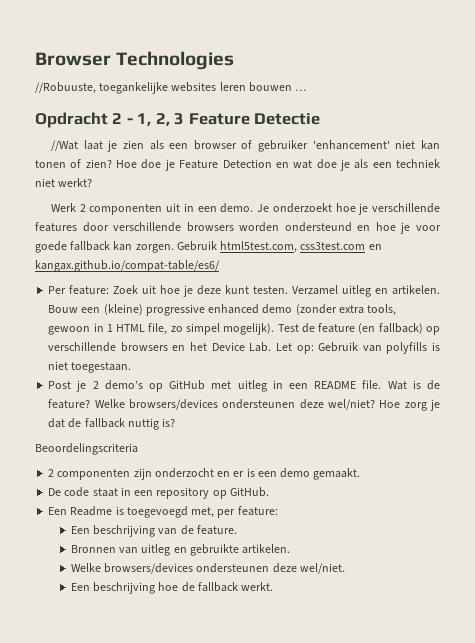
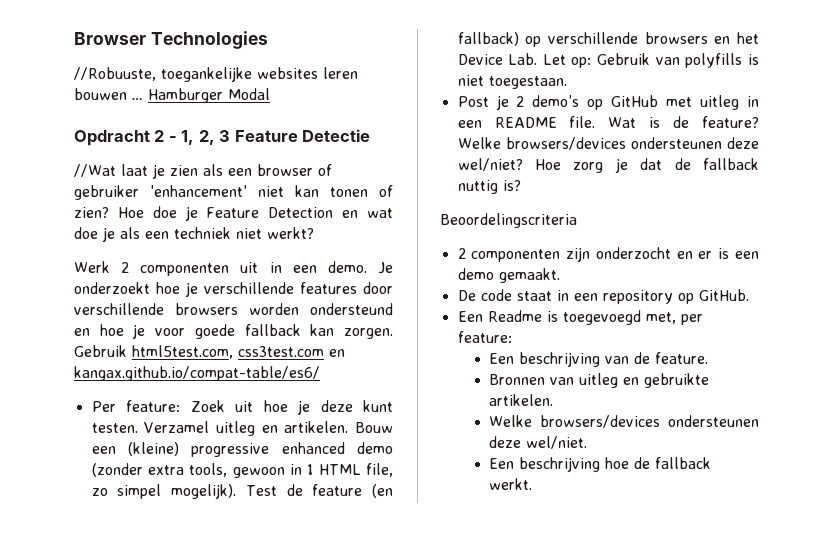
+ Hamburger Modal

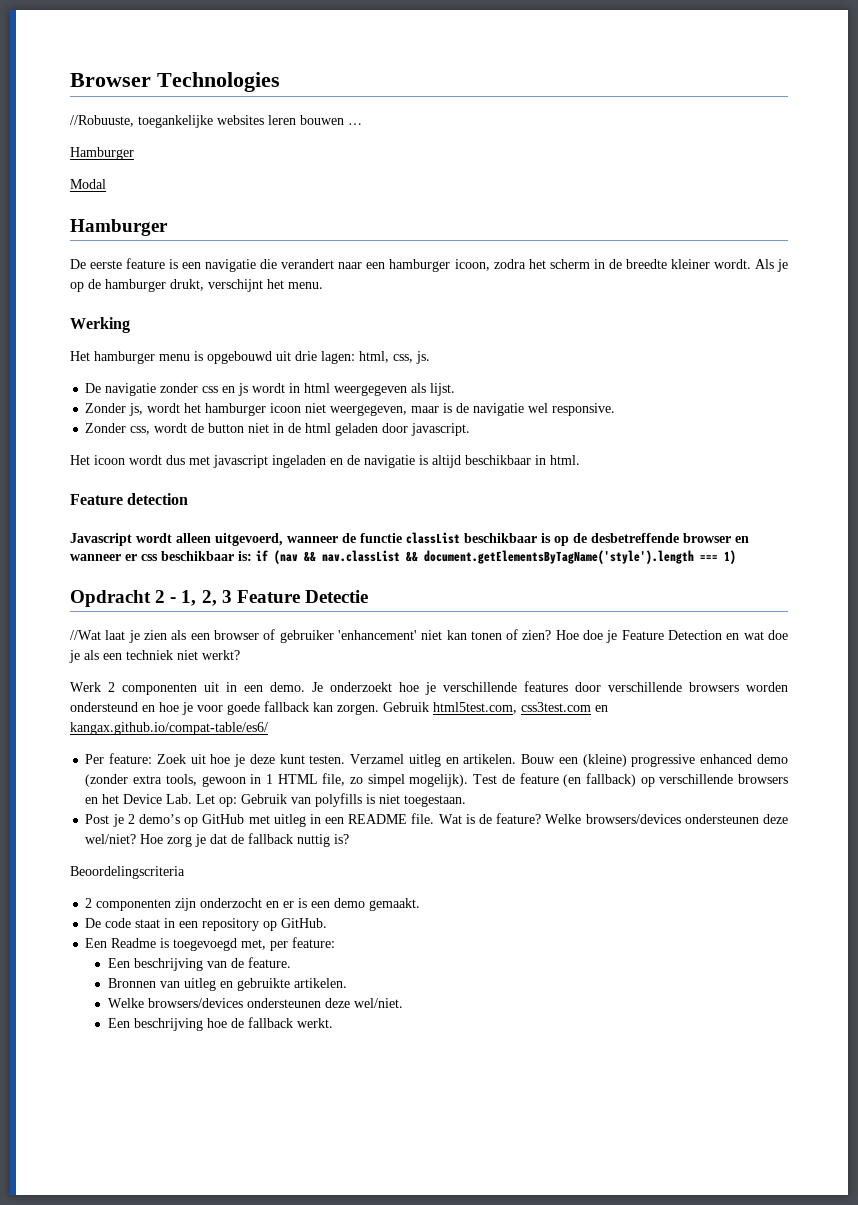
- //Robuuste, toegankelijke websites leren bouwen … Hamburger Modal
+ //Robuuste, toegankelijke websites leren bouwen …
+ Hamburger
+ Modal
+ Hamburger
+ De eerste feature is een navigatie die verandert naar een hamburger icoon, zodra het scherm in de breedte kleiner wordt. Als je op de hamburger drukt, verschijnt het menu.
+ Werking
+ Het hamburger menu is opgebouwd uit drie lagen: html, css, js.
+ De navigatie zonder css en js wordt in html weergegeven als lijst.
+ Zonder js, wordt het hamburger icoon niet weergegeven, maar is de navigatie wel responsive.
+ Zonder css, wordt de button niet in de html geladen door javascript.
+ Het icoon wordt dus met javascript ingeladen en de navigatie is altijd beschikbaar in html.
+ Feature detection
+ Javascript wordt alleen uitgevoerd, wanneer de functie classList beschikbaar is op de desbetreffende browser en wanneer er css beschikbaar is: if (nav && nav.classList && document.getElementsByTagName('style').length === 1)

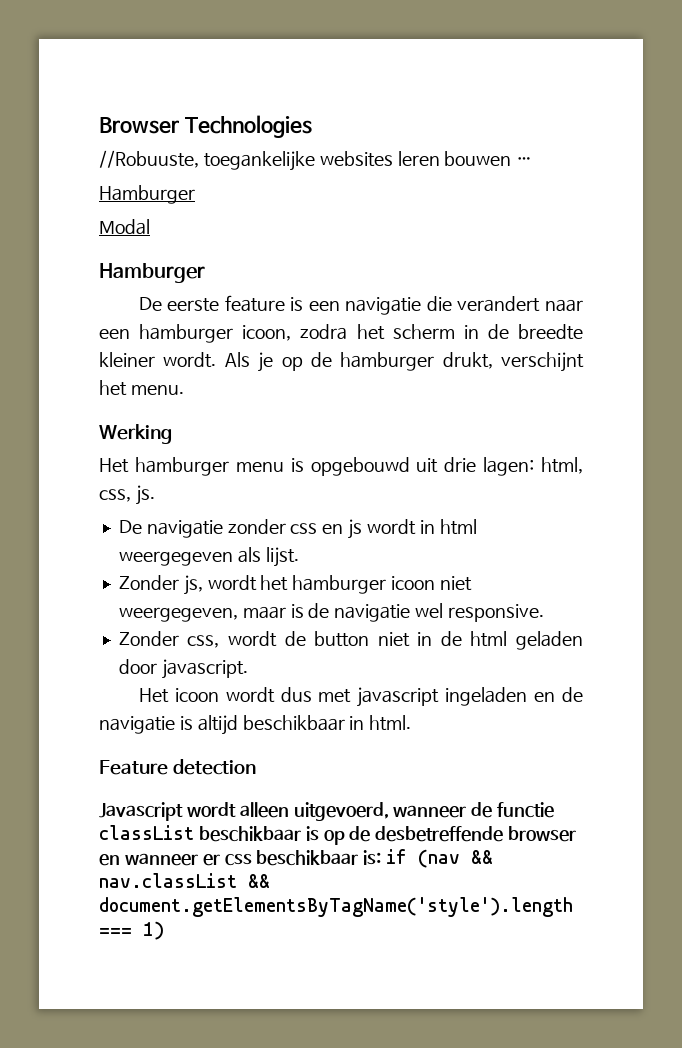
- Opdracht 2 - 1, 2, 3 Feature Detectie
- //Wat laat je zien als een browser of gebruiker 'enhancement' niet kan tonen of zien? Hoe doe je Feature Detection en wat doe je als een techniek niet werkt?
- Werk 2 componenten uit in een demo. Je onderzoekt hoe je verschillende features door verschillende browsers worden ondersteund en hoe je voor goede fallback kan zorgen. Gebruik html5test.com, css3test.com en kangax.github.io/compat-table/es6/
- Per feature: Zoek uit hoe je deze kunt testen. Verzamel uitleg en artikelen. Bouw een (kleine) progressive enhanced demo (zonder extra tools, gewoon in 1 HTML file, zo simpel mogelijk). Test de feature (en fallback) op verschillende browsers en het Device Lab. Let op: Gebruik van polyfills is niet toegestaan.
- Post je 2 demo’s op GitHub met uitleg in een README file. Wat is de feature? Welke browsers/devices ondersteunen deze wel/niet? Hoe zorg je dat de fallback nuttig is?
- Beoordelingscriteria
- 2 componenten zijn onderzocht en er is een demo gemaakt.
- De code staat in een repository op GitHub.
- Een Readme is toegevoegd met, per feature:
- Een beschrijving van de feature.
- Bronnen van uitleg en gebruikte artikelen.
- Welke browsers/devices ondersteunen deze wel/niet.
- Een beschrijving hoe de fallback werkt.

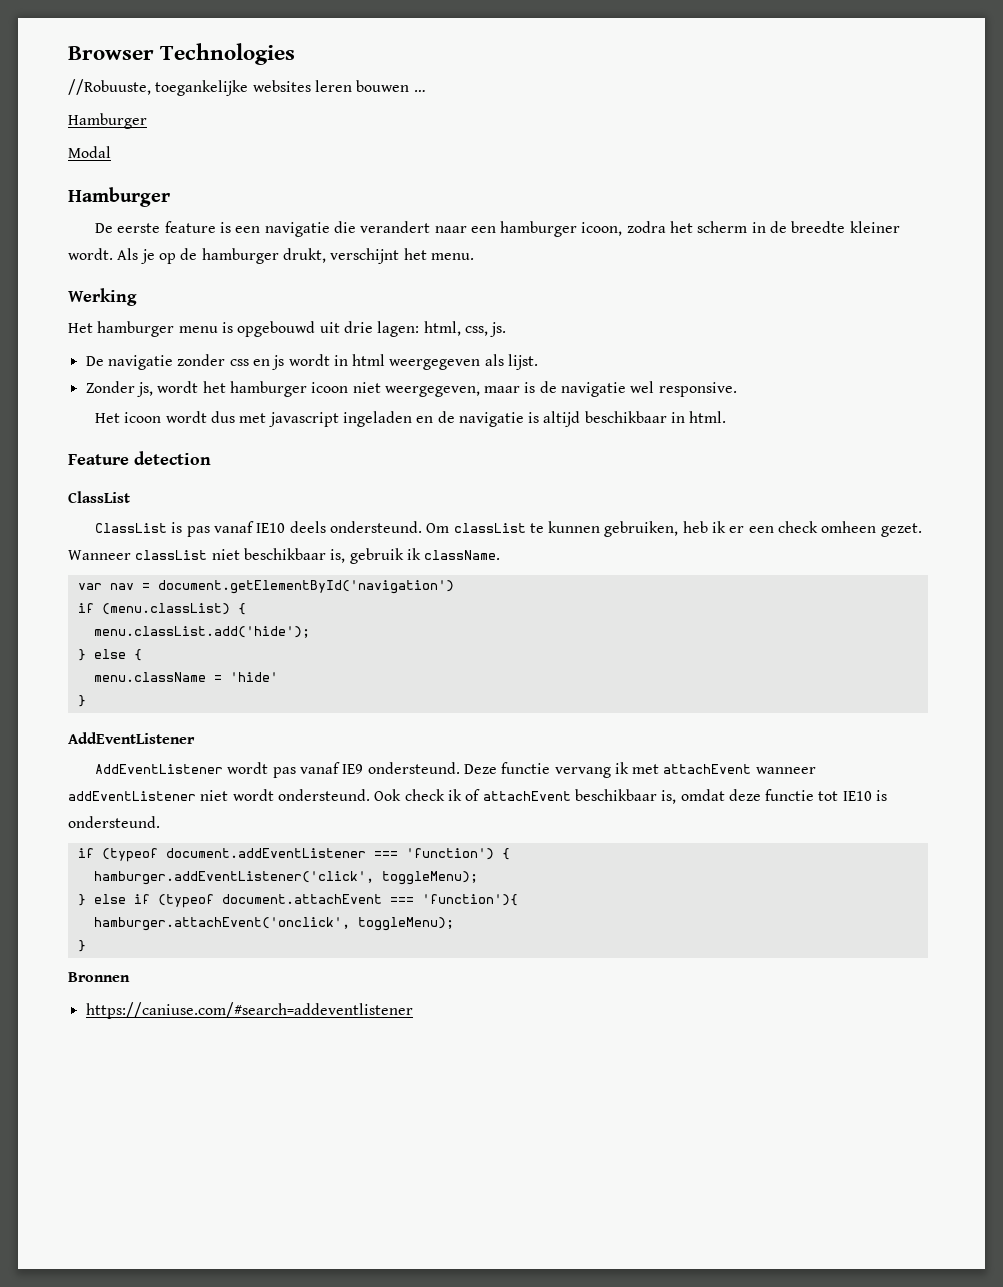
- Zonder css, wordt de button niet in de html geladen door javascript.
  Feature detection
- Javascript wordt alleen uitgevoerd, wanneer de functie classList beschikbaar is op de desbetreffende browser en wanneer er css beschikbaar is: if (nav && nav.classList && document.getElementsByTagName('style').length === 1)
+ ClassList
+ ClassList is pas vanaf IE10 deels ondersteund. Om classList te kunnen gebruiken, heb ik er een check omheen gezet. Wanneer classList niet beschikbaar is, gebruik ik className.
+ var nav = document.getElementById('navigation')
+ if (menu.classList) {
+ menu.classList.add('hide');
+ } else {
+ menu.className = 'hide'
+ }
+ AddEventListener
+ AddEventListener wordt pas vanaf IE9 ondersteund. Deze functie vervang ik met attachEvent wanneer addEventListener niet wordt ondersteund. Ook check ik of attachEvent beschikbaar is, omdat deze functie tot IE10 is ondersteund.
+ if (typeof document.addEventListener === 'function') {
+ hamburger.addEventListener('click', toggleMenu);
+ } else if (typeof document.attachEvent === 'function'){
+ hamburger.attachEvent('onclick', toggleMenu);
+ }
+ Bronnen
+ https://caniuse.com/#search=addeventlistener

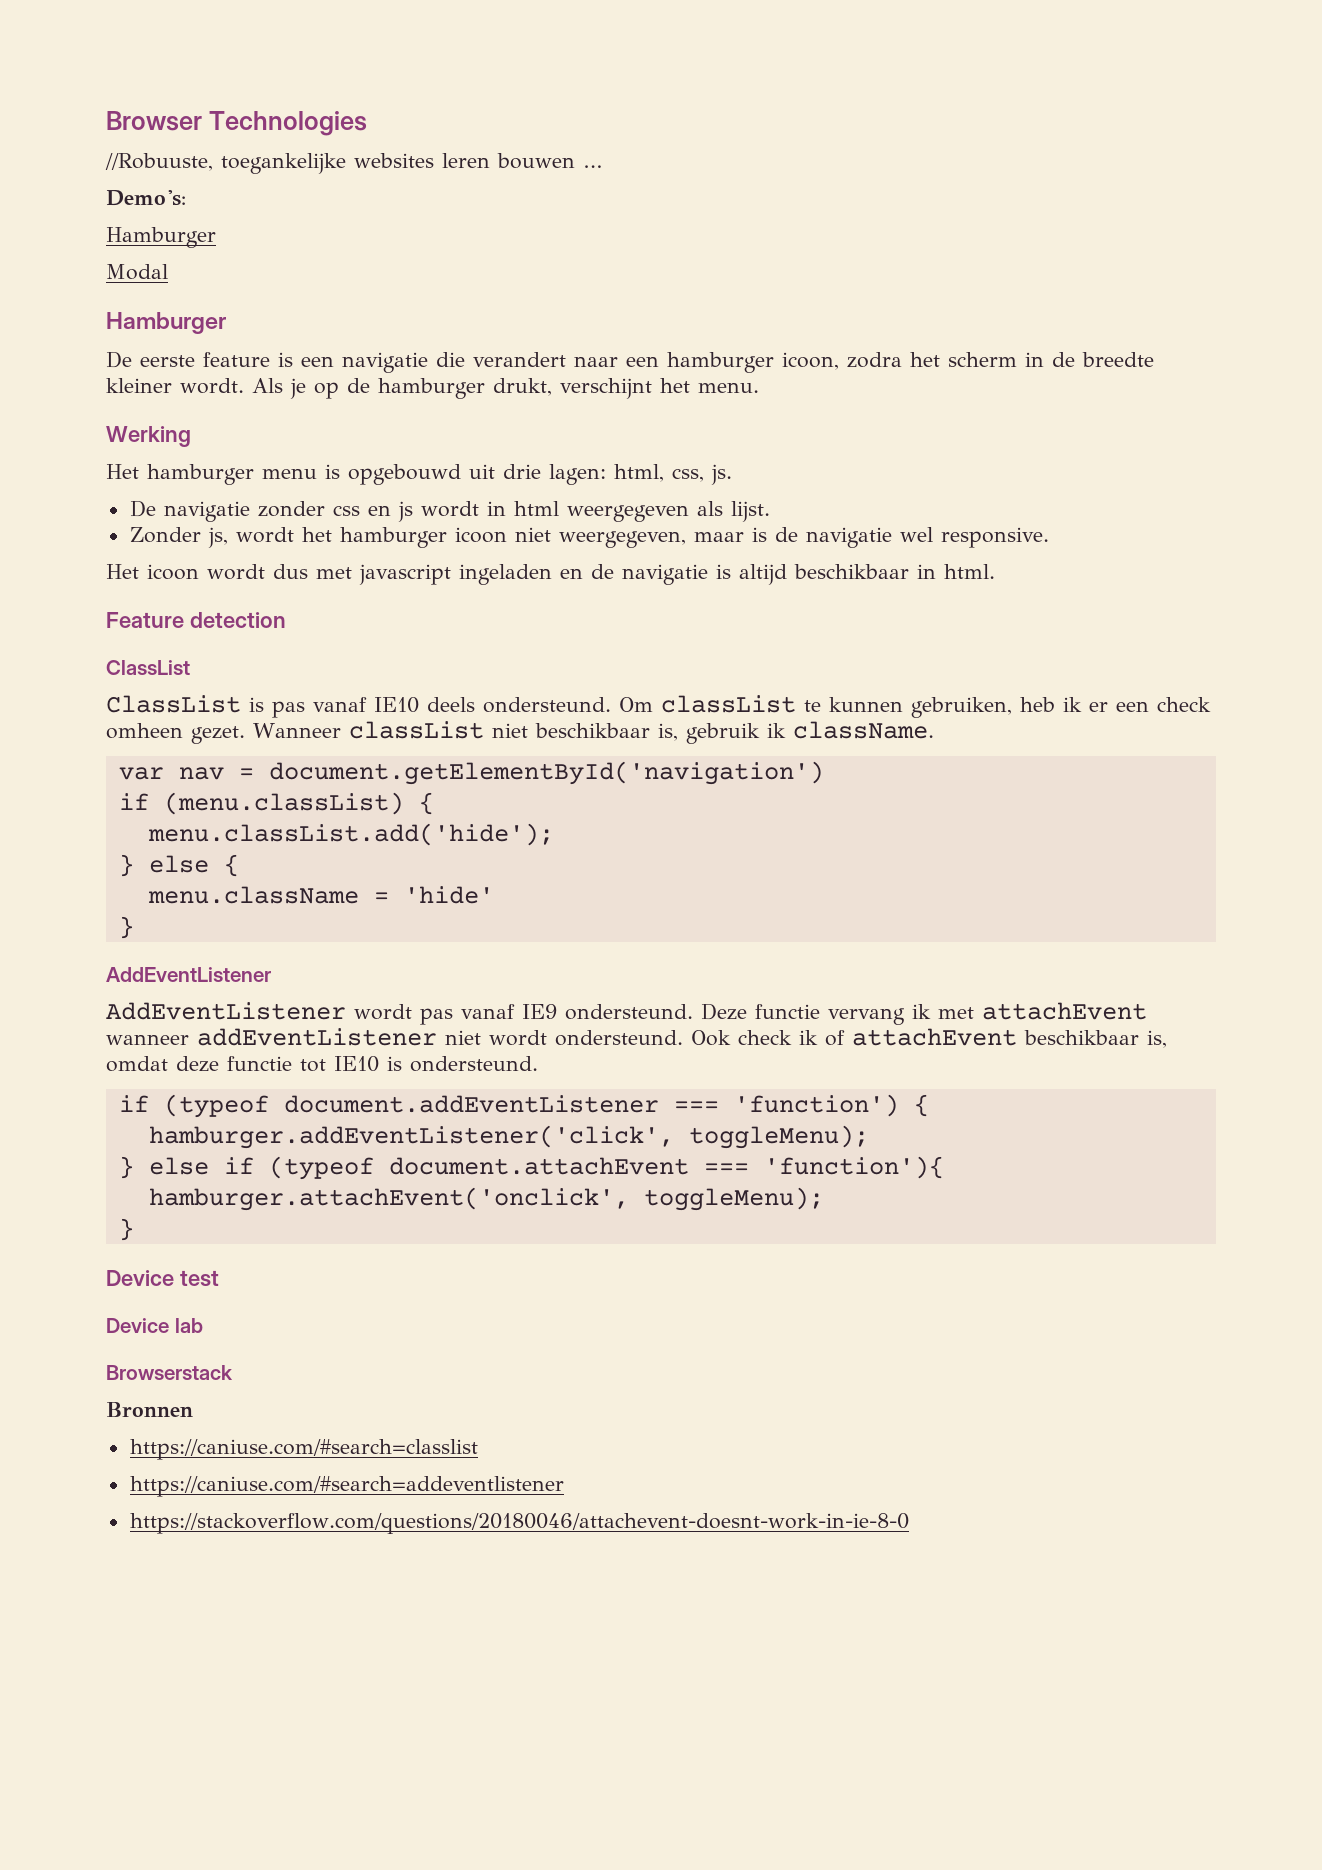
+ Demo's:
+ Device test
+ Device lab
+ Browserstack
+ https://caniuse.com/#search=classlist
+ https://stackoverflow.com/questions/20180046/attachevent-doesnt-work-in-ie-8-0

